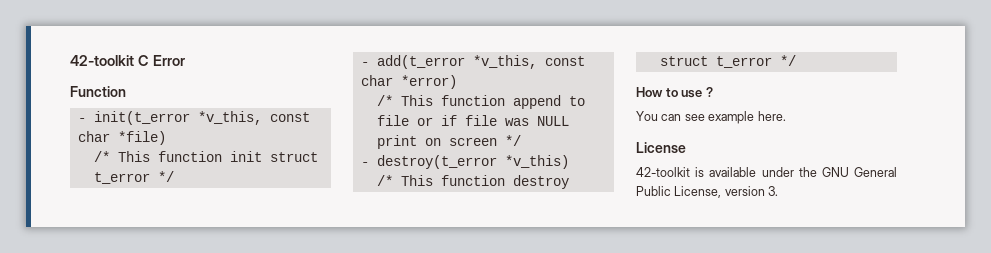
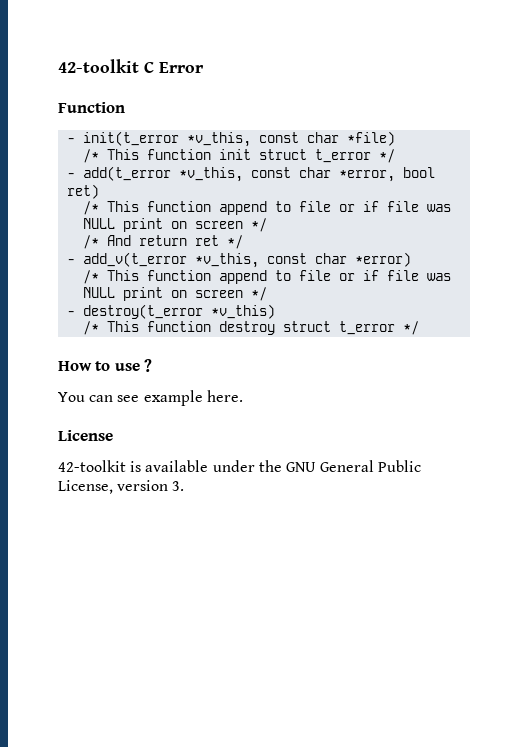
- - add(t_error *v_this, const char *error)
+ - add(t_error *v_this, const char *error, bool ret)
+ /* This function append to file or if file was NULL print on screen */
+ /* And return ret */
+ - add_v(t_error *v_this, const char *error)

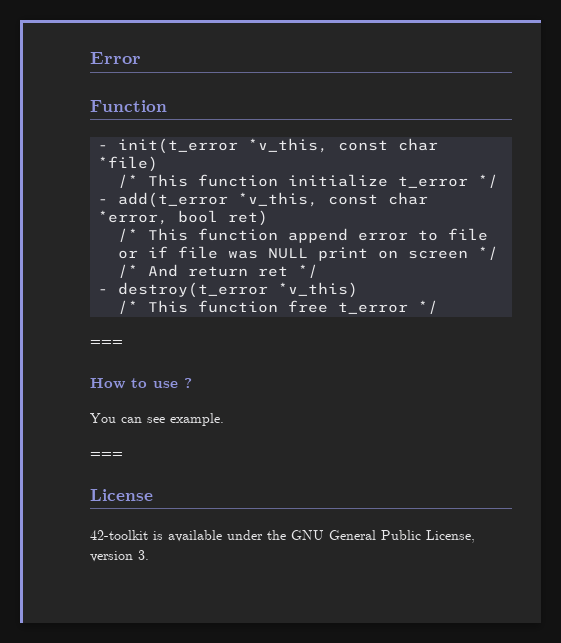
- 42-toolkit C Error
+ Error
- /* This function init struct t_error */
+ /* This function initialize t_error */
  - add(t_error *v_this, const char *error, bool ret)
- /* This function append to file or if file was NULL print on screen */
+ /* This function append error to file or if file was NULL print on screen */
- - add_v(t_error *v_this, const char *error)
- /* This function append to file or if file was NULL print on screen */
- /* This function destroy struct t_error */
+ /* This function free t_error */
+ ===
- You can see example here.
+ You can see example.
+ ===

